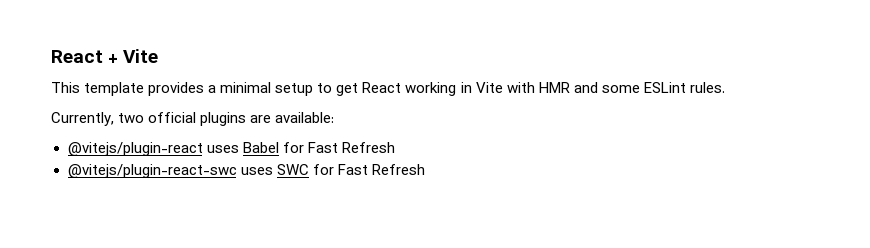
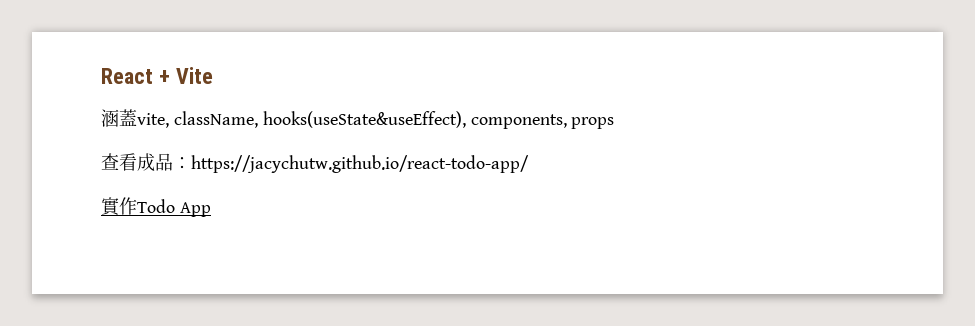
- This template provides a minimal setup to get React working in Vite with HMR and some ESLint rules.
- Currently, two official plugins are available:
- @vitejs/plugin-react uses Babel for Fast Refresh
- @vitejs/plugin-react-swc uses SWC for Fast Refresh
+ 涵蓋vite, className, hooks(useState&useEffect), components, props
+ 查看成品：https://jacychutw.github.io/react-todo-app/
+ 實作Todo App

